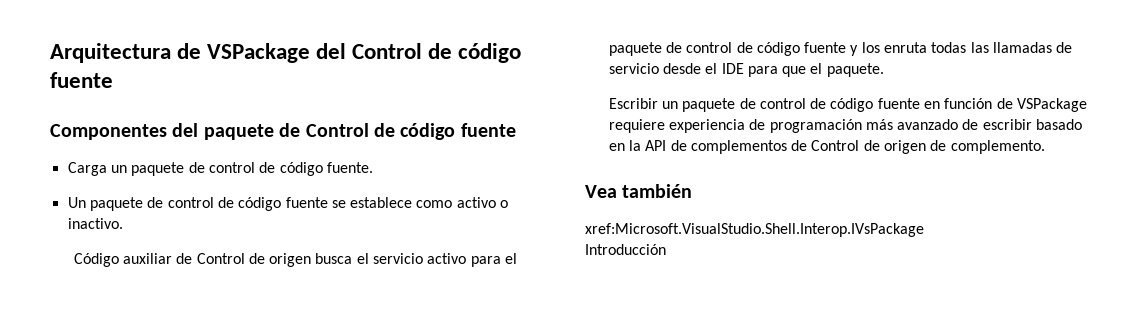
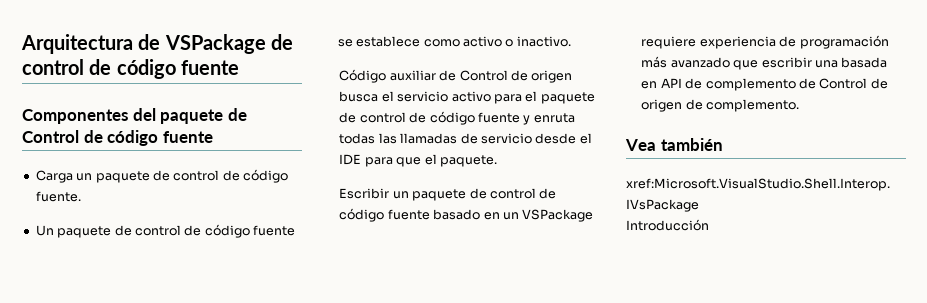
- Arquitectura de VSPackage del Control de código fuente
+ Arquitectura de VSPackage de control de código fuente
- Código auxiliar de Control de origen busca el servicio activo para el paquete de control de código fuente y los enruta todas las llamadas de servicio desde el IDE para que el paquete.
+ Código auxiliar de Control de origen busca el servicio activo para el paquete de control de código fuente y enruta todas las llamadas de servicio desde el IDE para que el paquete.
- Escribir un paquete de control de código fuente en función de VSPackage requiere experiencia de programación más avanzado de escribir basado en la API de complementos de Control de origen de complemento.
+ Escribir un paquete de control de código fuente basado en un VSPackage requiere experiencia de programación más avanzado que escribir una basada en API de complemento de Control de origen de complemento.

